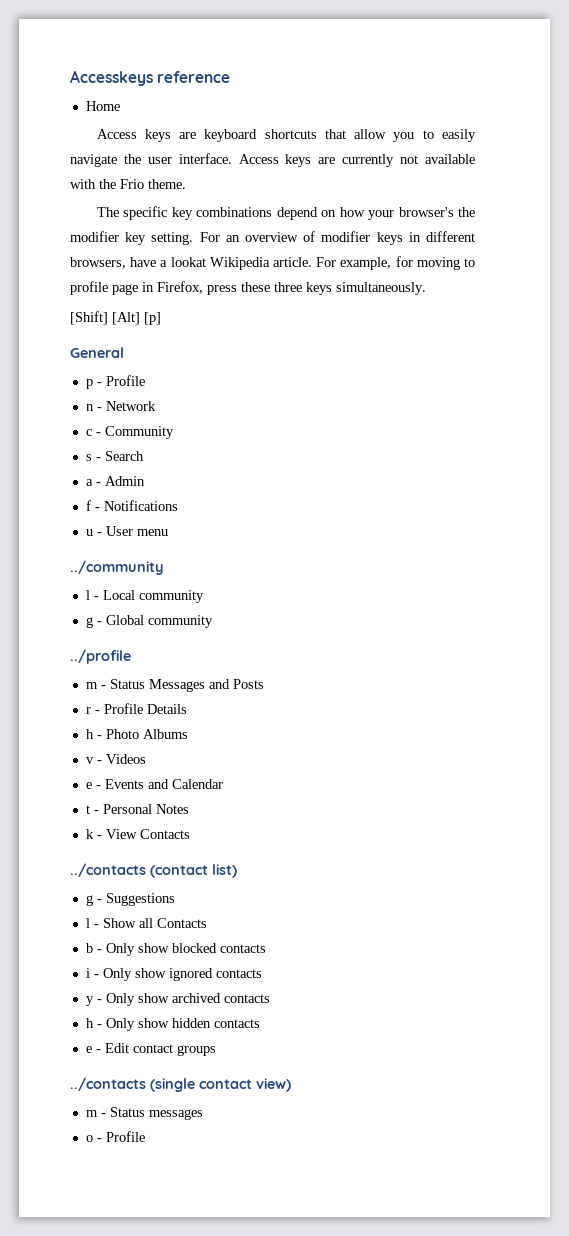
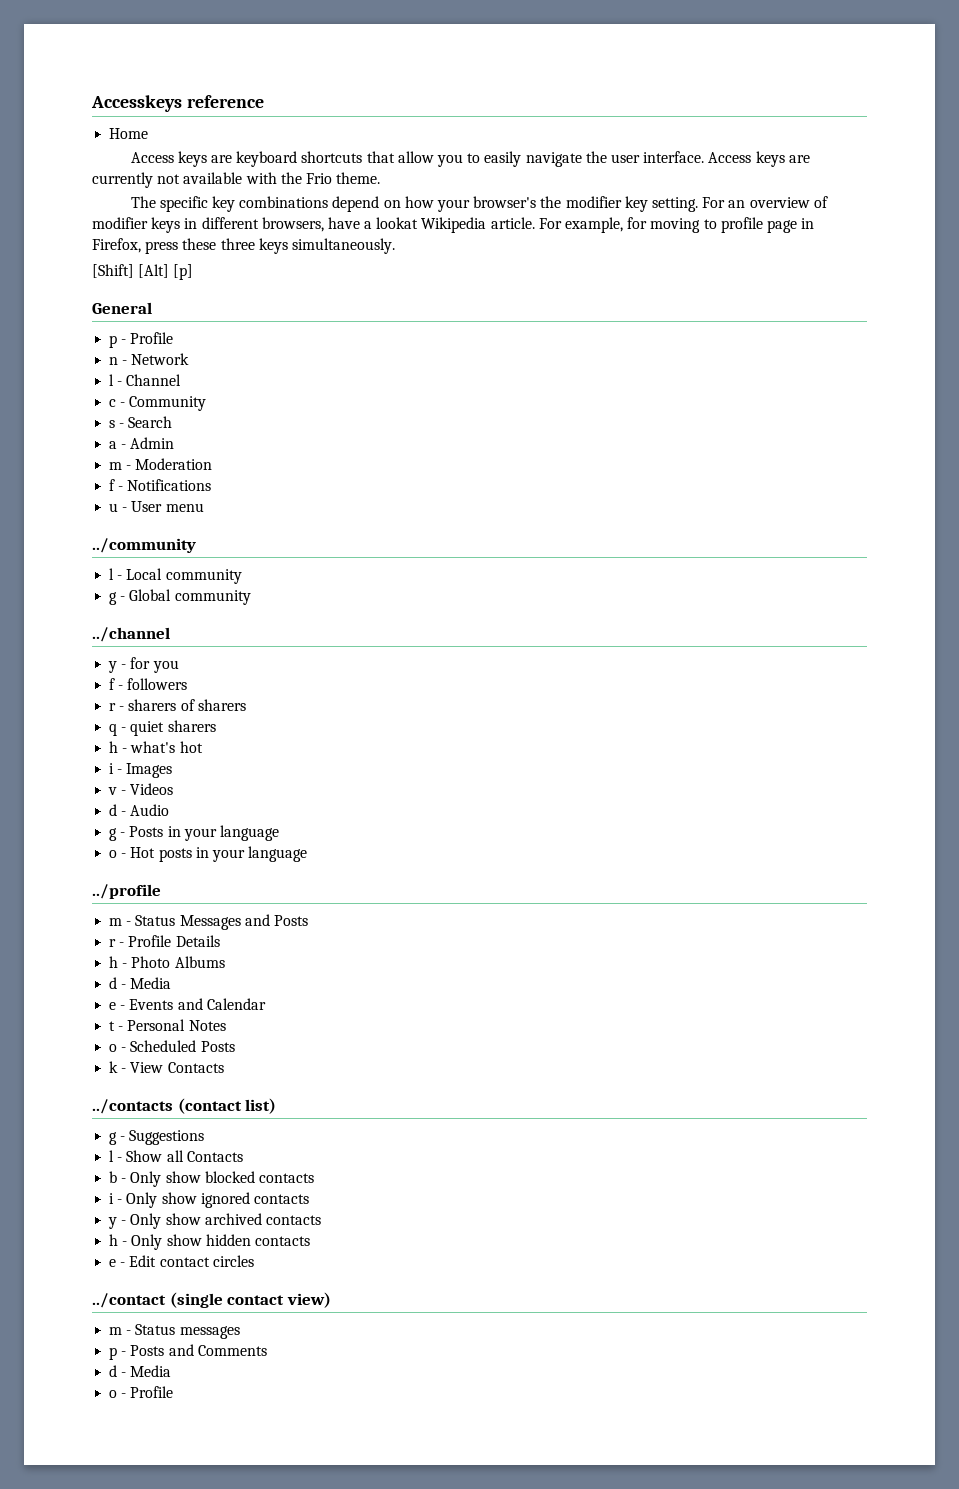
+ l - Channel
+ m - Moderation
+ ../channel
+ y - for you
+ f - followers
+ r - sharers of sharers
+ q - quiet sharers
+ h - what's hot
+ i - Images
+ v - Videos
+ d - Audio
+ g - Posts in your language
+ o - Hot posts in your language
  h - Photo Albums
- v - Videos
+ d - Media
+ o - Scheduled Posts
- e - Edit contact groups
- ../contacts (single contact view)
+ e - Edit contact circles
+ ../contact (single contact view)
+ p - Posts and Comments
+ d - Media

